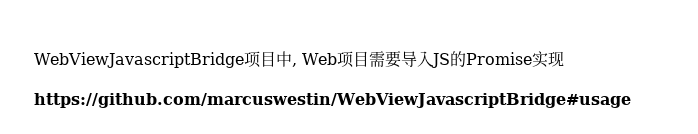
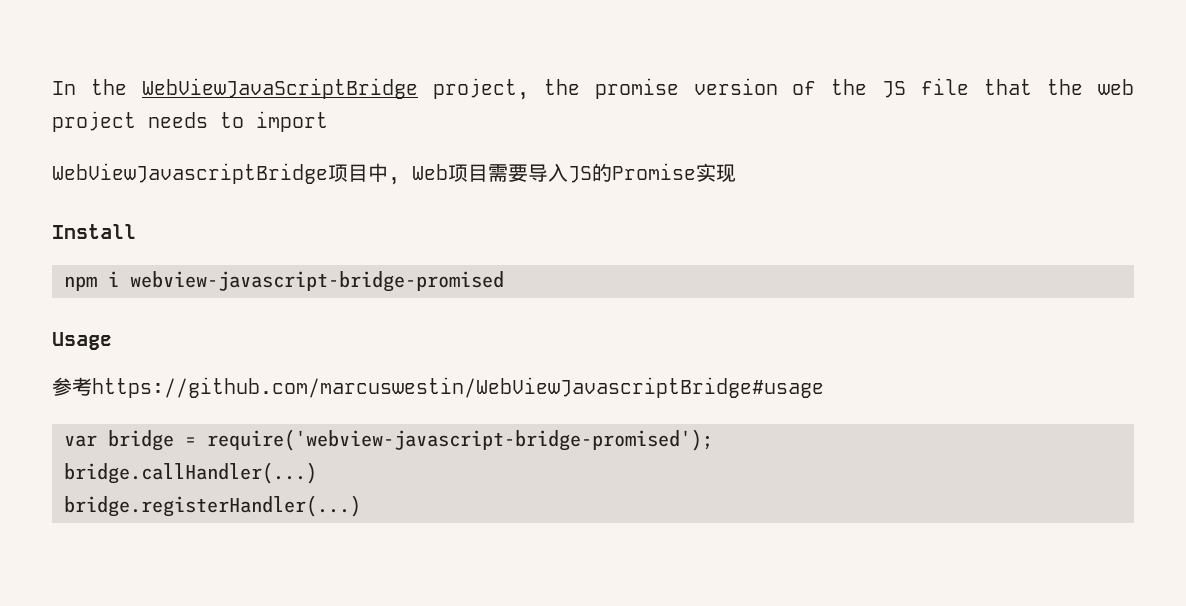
+ In the WebViewJavaScriptBridge project, the promise version of the JS file that the web project needs to import
- https://github.com/marcuswestin/WebViewJavascriptBridge#usage
+ Install
+ npm i webview-javascript-bridge-promised
+ Usage
+ 参考https://github.com/marcuswestin/WebViewJavascriptBridge#usage
+ var bridge = require('webview-javascript-bridge-promised');
+ bridge.callHandler(...)
+ bridge.registerHandler(...)

